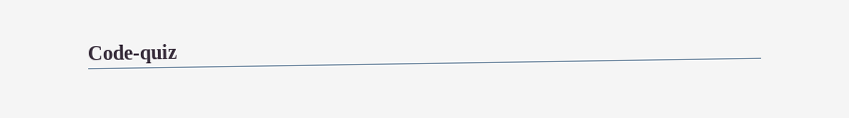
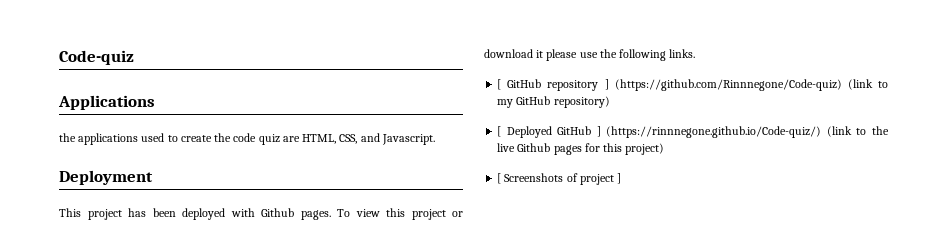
+ Applications
+ the applications used to create the code quiz are HTML, CSS, and Javascript.
+ Deployment
+ This project has been deployed with Github pages. To view this project or download it please use the following links.
+ [ GitHub repository ] (https://github.com/Rinnnegone/Code-quiz) (link to my GitHub repository)
+ [ Deployed GitHub ] (https://rinnnegone.github.io/Code-quiz/) (link to the live Github pages for this project)
+ [ Screenshots of project ]

